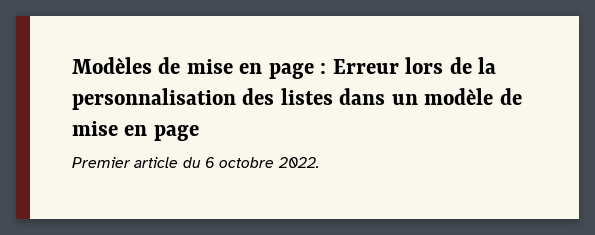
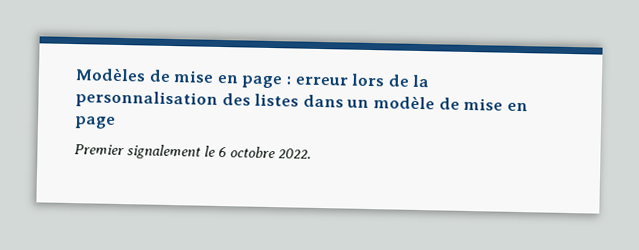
- Modèles de mise en page : Erreur lors de la personnalisation des listes dans un modèle de mise en page
+ Modèles de mise en page : erreur lors de la personnalisation des listes dans un modèle de mise en page
- Premier article du 6 octobre 2022.
+ Premier signalement le 6 octobre 2022.

